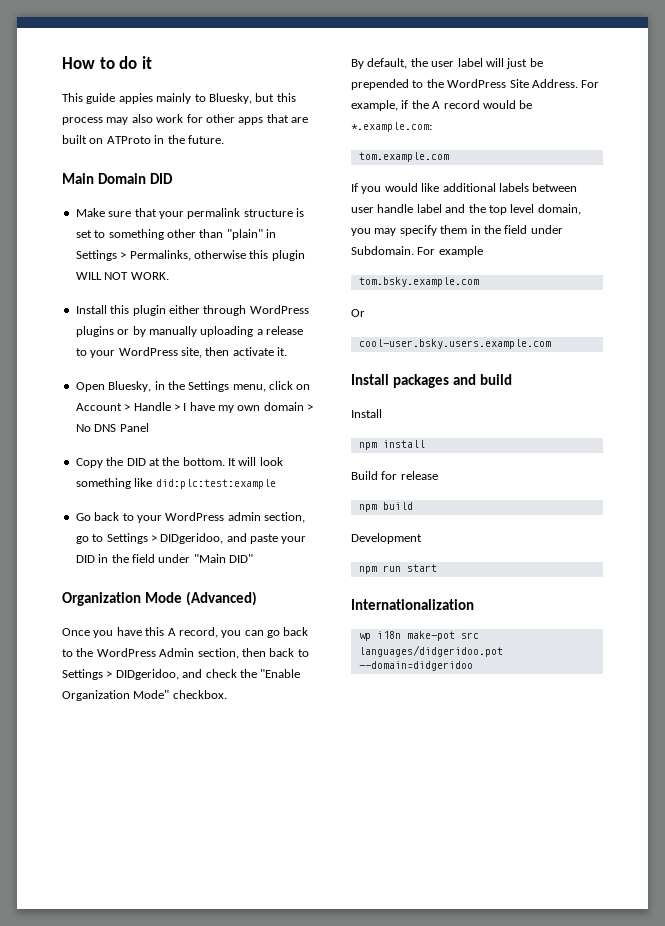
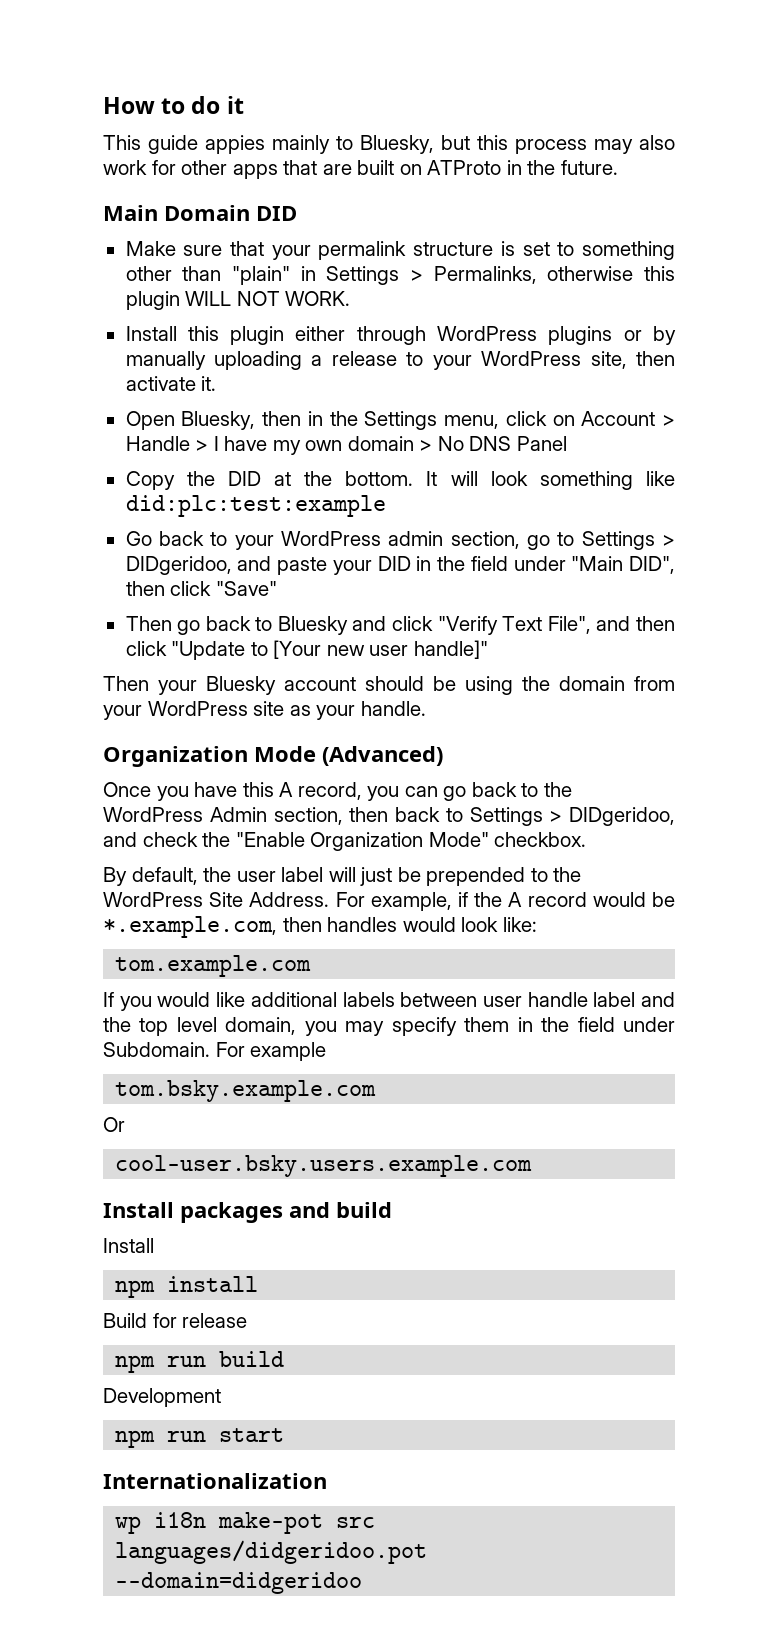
- Open Bluesky, in the Settings menu, click on Account > Handle > I have my own domain > No DNS Panel
+ Open Bluesky, then in the Settings menu, click on Account > Handle > I have my own domain > No DNS Panel
- Go back to your WordPress admin section, go to Settings > DIDgeridoo, and paste your DID in the field under "Main DID"
+ Go back to your WordPress admin section, go to Settings > DIDgeridoo, and paste your DID in the field under "Main DID", then click "Save"
+ Then go back to Bluesky and click "Verify Text File", and then click "Update to [Your new user handle]"
+ Then your Bluesky account should be using the domain from your WordPress site as your handle.
- For example, if the A record would be *.example.com:
+ For example, if the A record would be *.example.com, then handles would look like:
- npm build
+ npm run build

